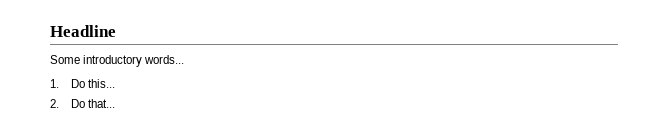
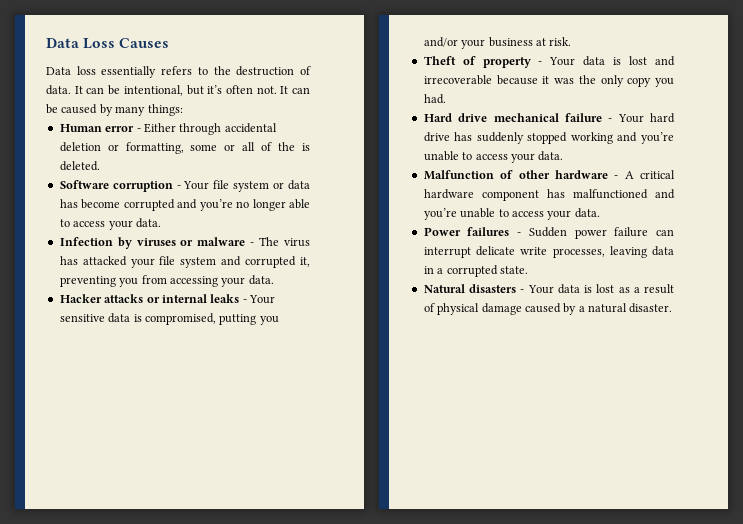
- Headline
- Some introductory words...
- 1. Do this...
- 2. Do that...
+ Data Loss Causes
+ Data loss essentially refers to the destruction of data. It can be intentional, but it’s often not. It can be caused by many things:
+ Human error - Either through accidental deletion or formatting, some or all of the is deleted.
+ Software corruption - Your file system or data has become corrupted and you’re no longer able to access your data.
+ Infection by viruses or malware - The virus has attacked your file system and corrupted it, preventing you from accessing your data.
+ Hacker attacks or internal leaks - Your sensitive data is compromised, putting you and/or your business at risk.
+ Theft of property - Your data is lost and irrecoverable because it was the only copy you had.
+ Hard drive mechanical failure - Your hard drive has suddenly stopped working and you’re unable to access your data.
+ Malfunction of other hardware - A critical hardware component has malfunctioned and you’re unable to access your data.
+ Power failures - Sudden power failure can interrupt delicate write processes, leaving data in a corrupted state.
+ Natural disasters - Your data is lost as a result of physical damage caused by a natural disaster.

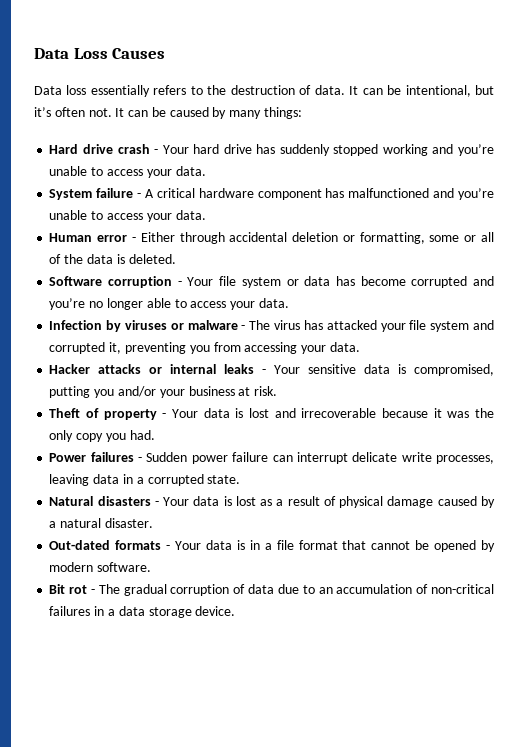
+ Hard drive crash - Your hard drive has suddenly stopped working and you’re unable to access your data.
+ System failure - A critical hardware component has malfunctioned and you’re unable to access your data.
- Human error - Either through accidental deletion or formatting, some or all of the is deleted.
+ Human error - Either through accidental deletion or formatting, some or all of the data is deleted.
- Hard drive mechanical failure - Your hard drive has suddenly stopped working and you’re unable to access your data.
- Malfunction of other hardware - A critical hardware component has malfunctioned and you’re unable to access your data.
+ Out-dated formats - Your data is in a file format that cannot be opened by modern software.
+ Bit rot - The gradual corruption of data due to an accumulation of non-critical failures in a data storage device.

